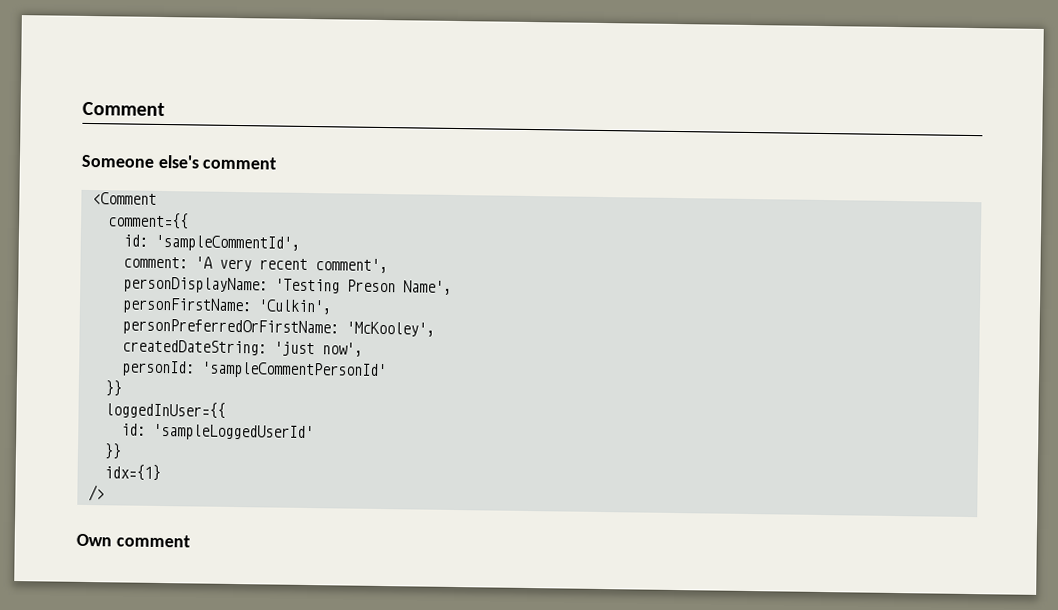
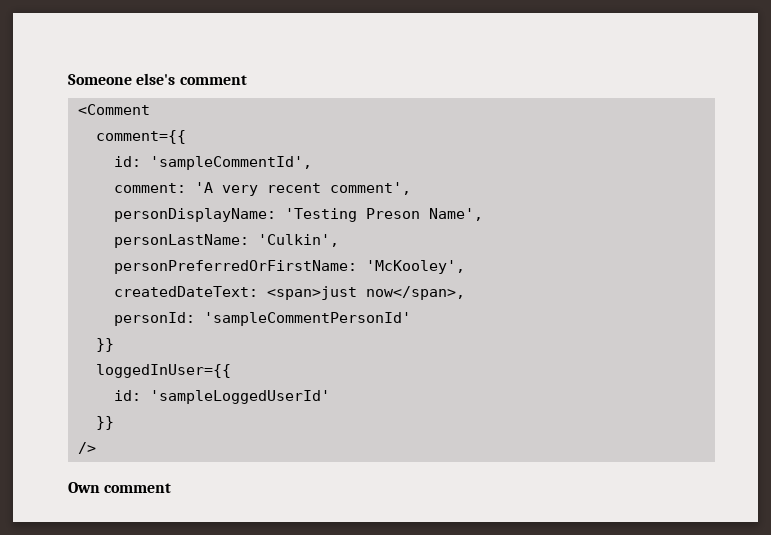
- Comment
- personFirstName: 'Culkin',
+ personLastName: 'Culkin',
- createdDateString: 'just now',
+ createdDateText: <span>just now</span>,
- idx={1}

